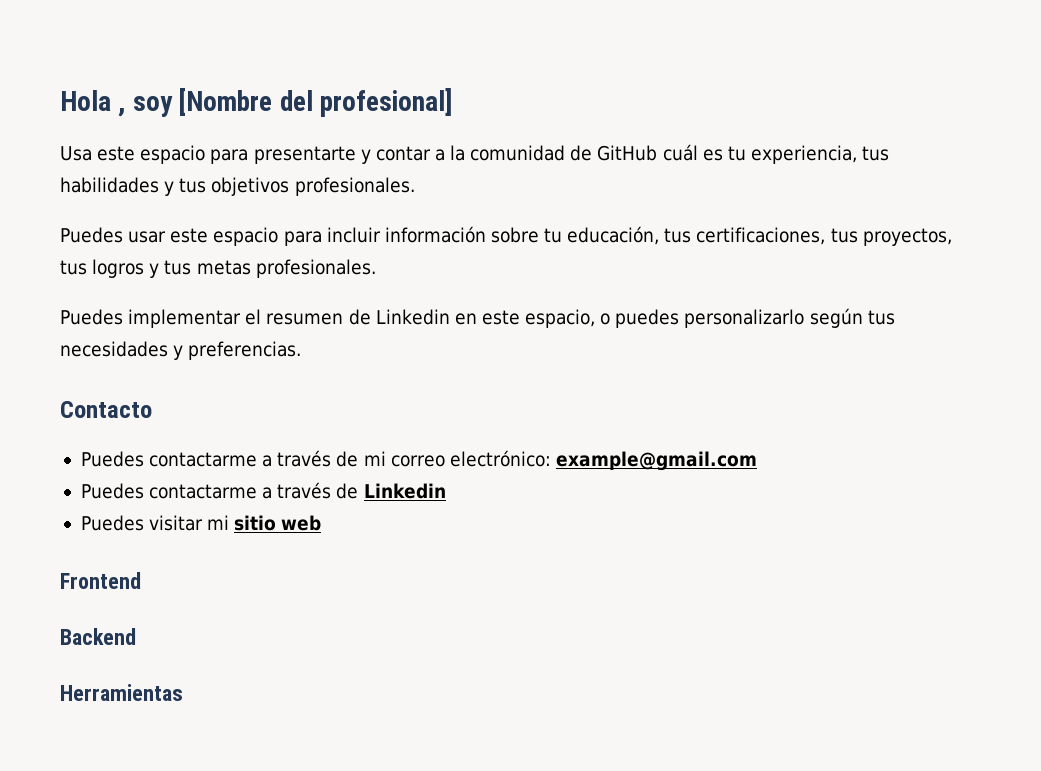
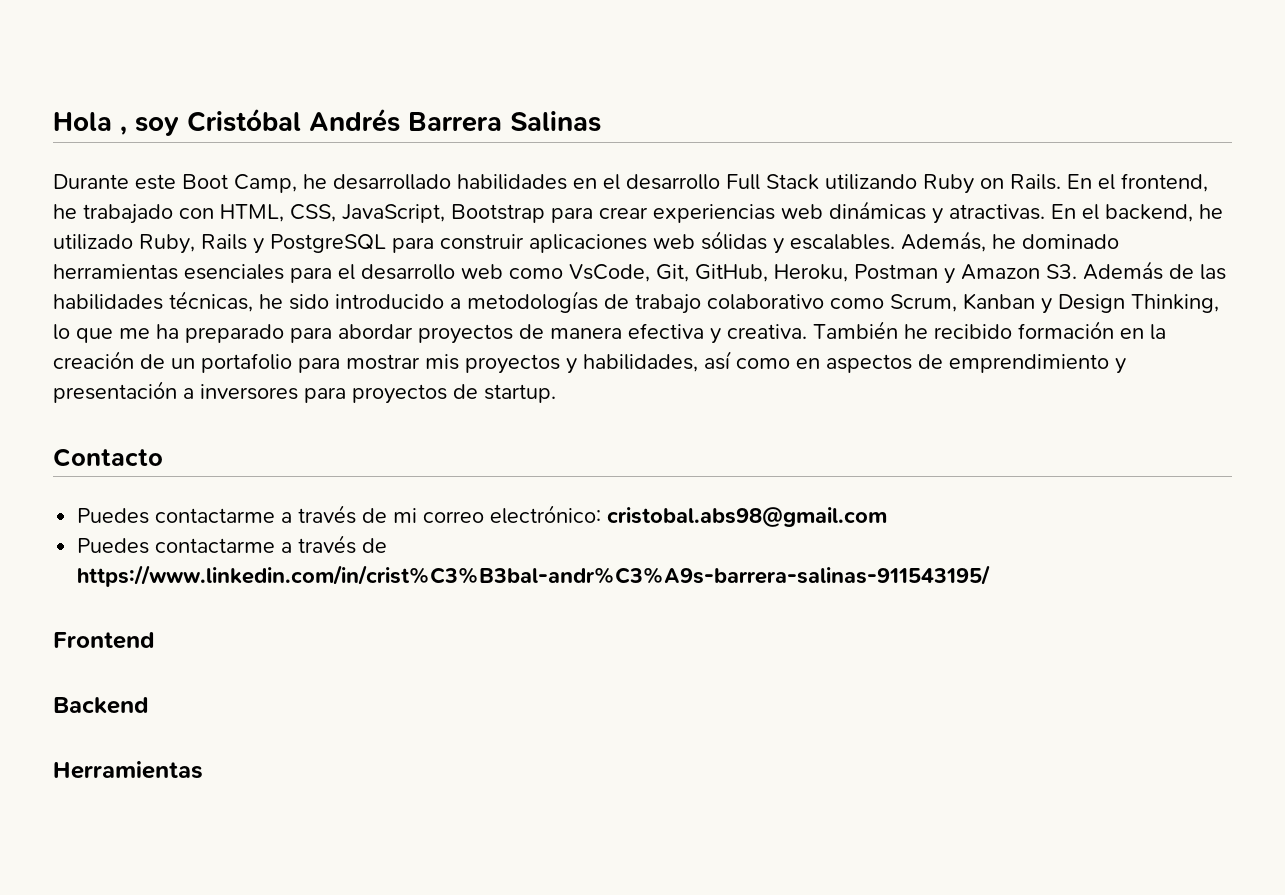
- Hola , soy [Nombre del profesional]
- Usa este espacio para presentarte y contar a la comunidad de GitHub cuál es tu experiencia, tus habilidades y tus objetivos profesionales.
- Puedes usar este espacio para incluir información sobre tu educación, tus certificaciones, tus proyectos, tus logros y tus metas profesionales.
- Puedes implementar el resumen de Linkedin en este espacio, o puedes personalizarlo según tus necesidades y preferencias.
+ Hola , soy Cristóbal Andrés Barrera Salinas
+ Durante este Boot Camp, he desarrollado habilidades en el desarrollo Full Stack utilizando Ruby on Rails. En el frontend, he trabajado con HTML, CSS, JavaScript, Bootstrap para crear experiencias web dinámicas y atractivas. En el backend, he utilizado Ruby, Rails y PostgreSQL para construir aplicaciones web sólidas y escalables. Además, he dominado herramientas esenciales para el desarrollo web como VsCode, Git, GitHub, Heroku, Postman y Amazon S3. Además de las habilidades técnicas, he sido introducido a metodologías de trabajo colaborativo como Scrum, Kanban y Design Thinking, lo que me ha preparado para abordar proyectos de manera efectiva y creativa. También he recibido formación en la creación de un portafolio para mostrar mis proyectos y habilidades, así como en aspectos de emprendimiento y presentación a inversores para proyectos de startup.
- Puedes contactarme a través de mi correo electrónico: example@gmail.com
- Puedes contactarme a través de Linkedin
- Puedes visitar mi sitio web
+ Puedes contactarme a través de mi correo electrónico: cristobal.abs98@gmail.com
+ Puedes contactarme a través de https://www.linkedin.com/in/crist%C3%B3bal-andr%C3%A9s-barrera-salinas-911543195/

